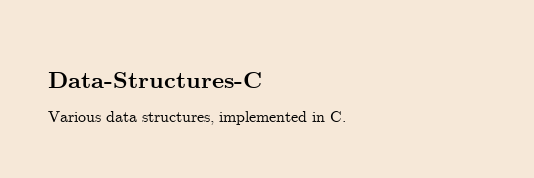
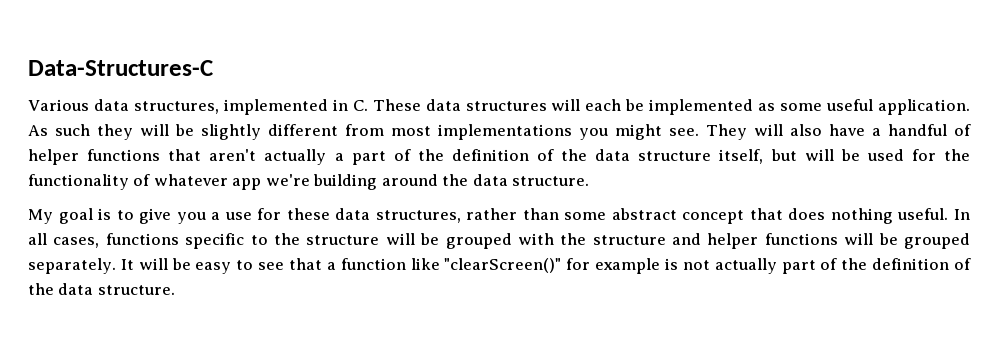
- Various data structures, implemented in C.
+ Various data structures, implemented in C. These data structures will each be implemented as some useful application. As such they will be slightly different from most implementations you might see. They will also have a handful of helper functions that aren't actually a part of the definition of the data structure itself, but will be used for the functionality of whatever app we're building around the data structure.
+ My goal is to give you a use for these data structures, rather than some abstract concept that does nothing useful. In all cases, functions specific to the structure will be grouped with the structure and helper functions will be grouped separately. It will be easy to see that a function like "clearScreen()" for example is not actually part of the definition of the data structure.

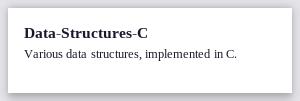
- Various data structures, implemented in C. These data structures will each be implemented as some useful application. As such they will be slightly different from most implementations you might see. They will also have a handful of helper functions that aren't actually a part of the definition of the data structure itself, but will be used for the functionality of whatever app we're building around the data structure.
- My goal is to give you a use for these data structures, rather than some abstract concept that does nothing useful. In all cases, functions specific to the structure will be grouped with the structure and helper functions will be grouped separately. It will be easy to see that a function like "clearScreen()" for example is not actually part of the definition of the data structure.
+ Various data structures, implemented in C.

